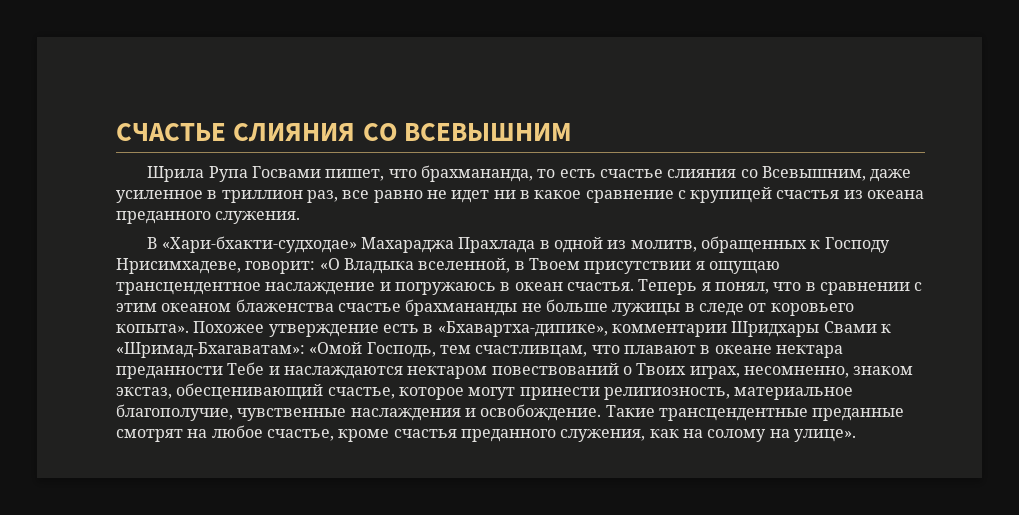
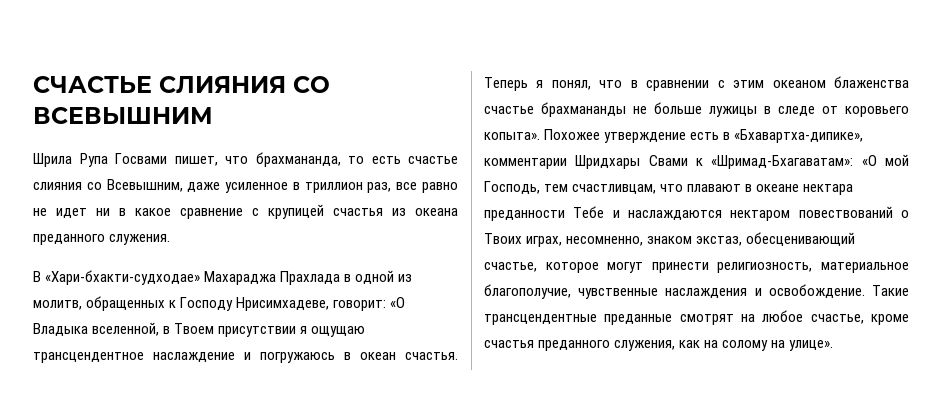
- Похожее утверждение есть в «Бхавартха-дипике», комментарии Шридхары Свами к «Шримад-Бхагаватам»: «Омой Господь, тем счастливцам, что плавают в океане нектара преданности Тебе и наслаждаются нектаром повествований о Твоих играх, несомненно, знаком экстаз, обесценивающий счастье, которое могут принести религиозность, материальное благополучие, чувственные наслаждения и освобождение.
+ Похожее утверждение есть в «Бхавартха-дипике», комментарии Шридхары Свами к «Шримад-Бхагаватам»: «О мой Господь, тем счастливцам, что плавают в океане нектара преданности Тебе и наслаждаются нектаром повествований о Твоих играх, несомненно, знаком экстаз, обесценивающий счастье, которое могут принести религиозность, материальное благополучие, чувственные наслаждения и освобождение.

